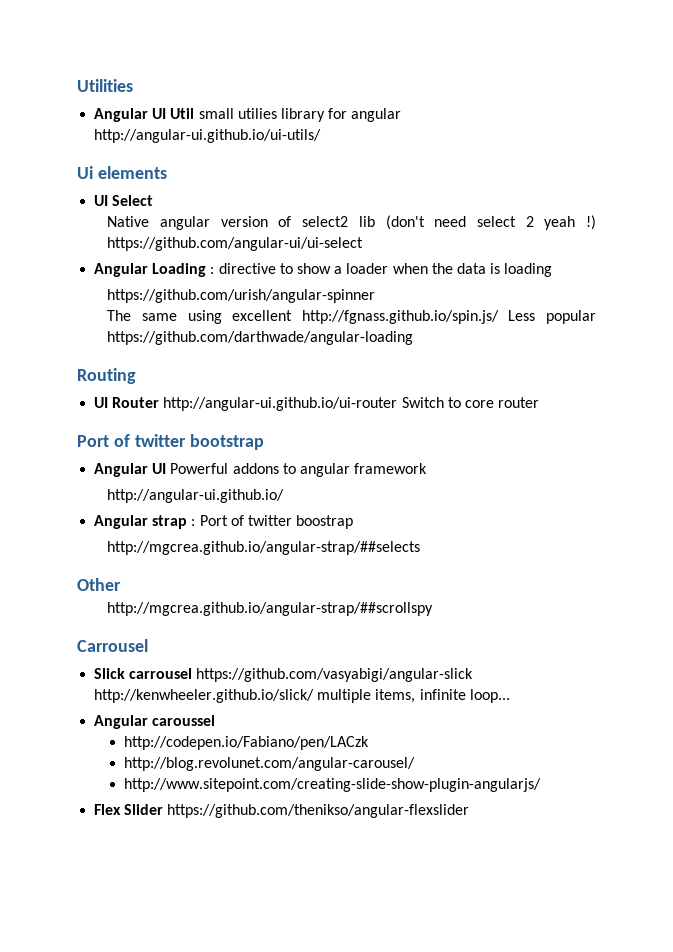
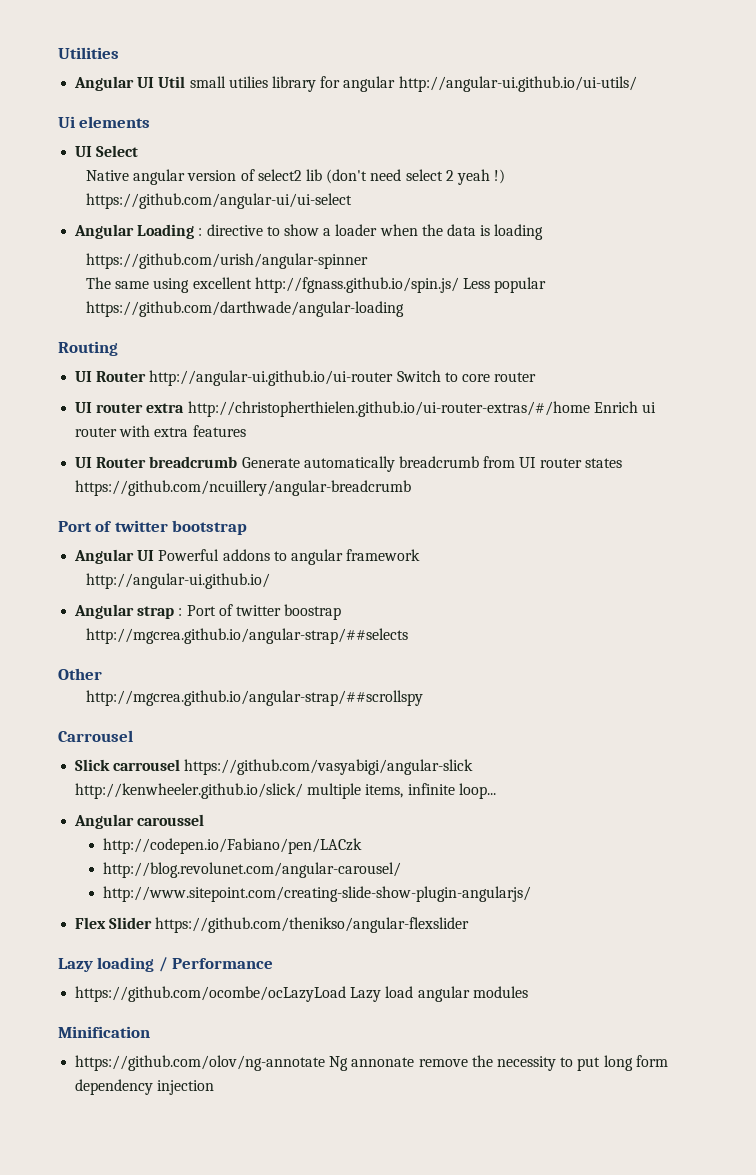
+ UI router extra http://christopherthielen.github.io/ui-router-extras/#/home Enrich ui router with extra features
+ UI Router breadcrumb Generate automatically breadcrumb from UI router states https://github.com/ncuillery/angular-breadcrumb
+ Lazy loading / Performance
+ https://github.com/ocombe/ocLazyLoad Lazy load angular modules
+ Minification
+ https://github.com/olov/ng-annotate Ng annonate remove the necessity to put long form dependency injection

